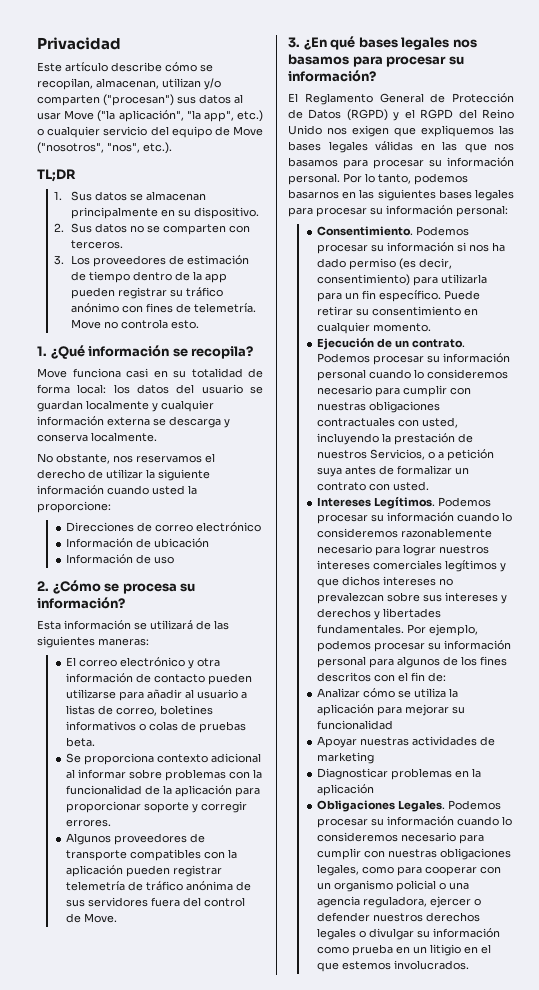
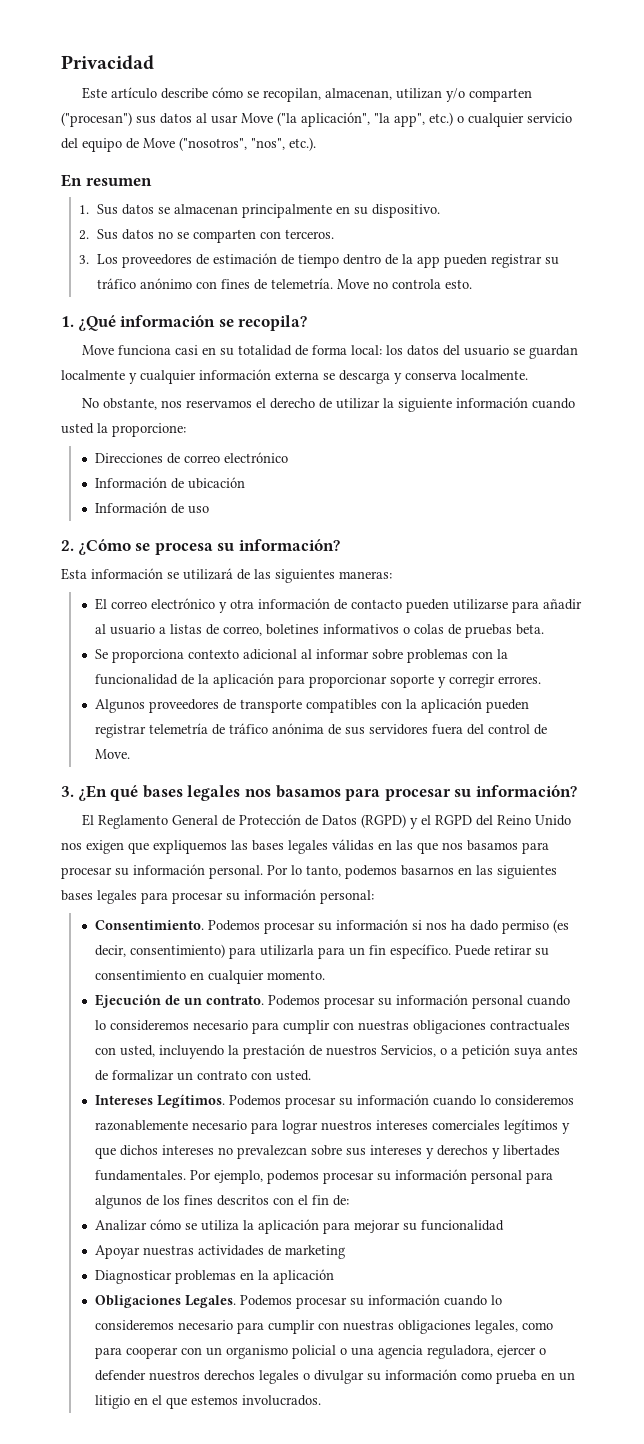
- TL;DR
+ En resumen

